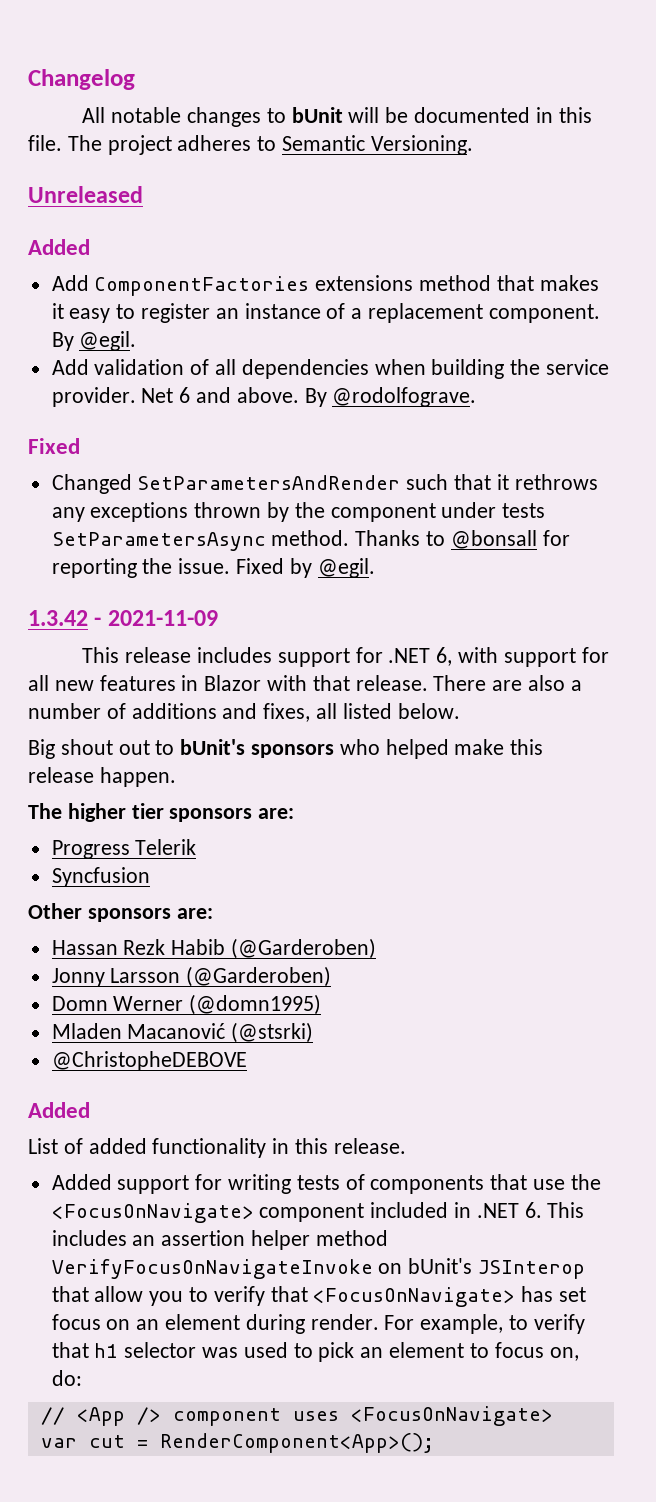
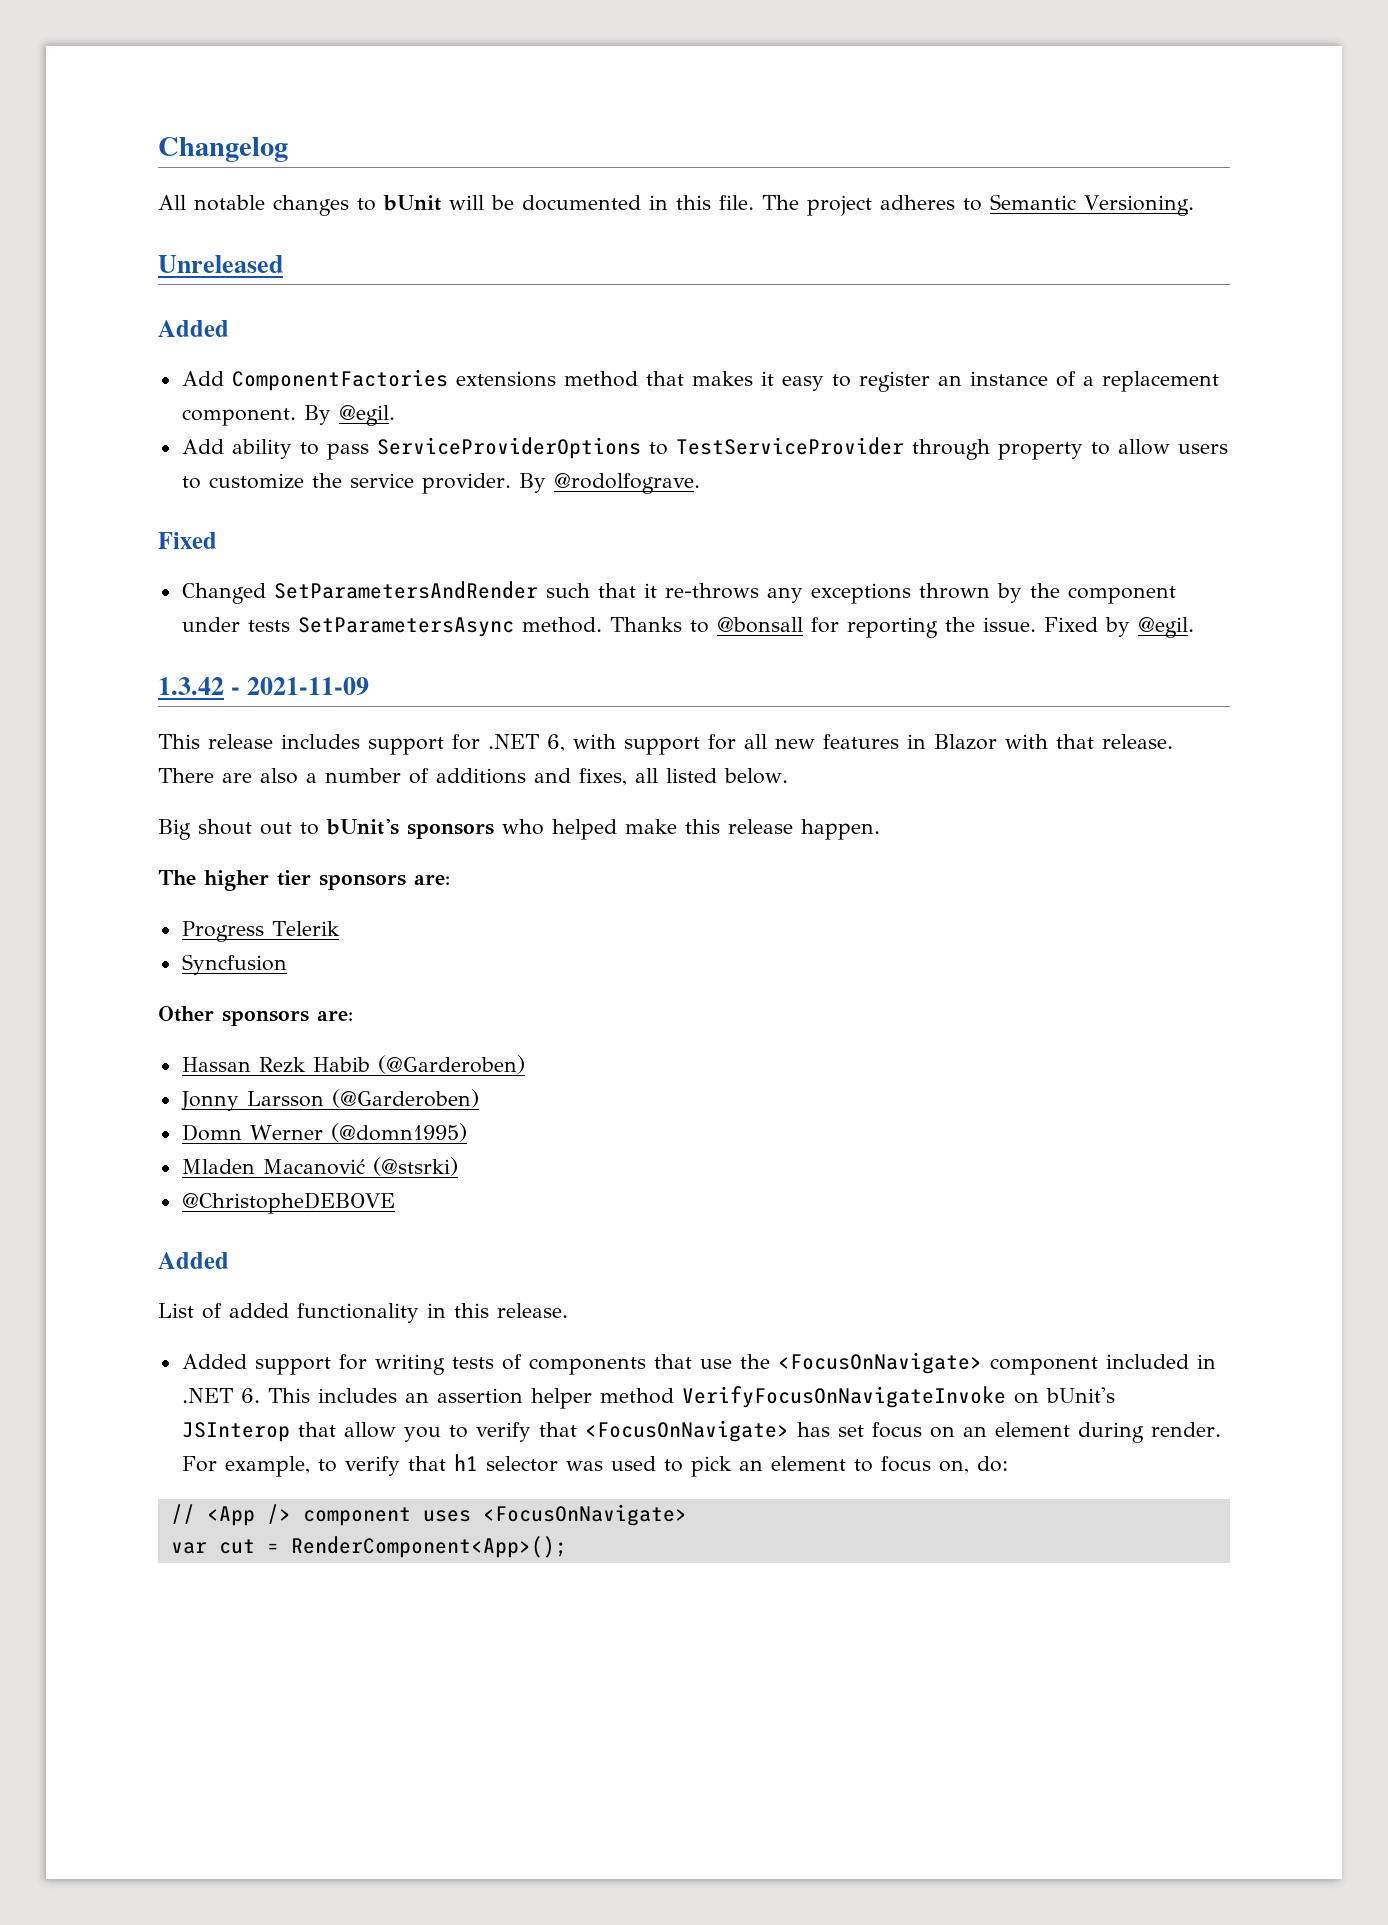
- Add validation of all dependencies when building the service provider. Net 6 and above.
+ Add ability to pass ServiceProviderOptions to TestServiceProvider through property to allow users to customize the service provider.
- Changed SetParametersAndRender such that it rethrows any exceptions thrown by the component under tests SetParametersAsync method.
+ Changed SetParametersAndRender such that it re-throws any exceptions thrown by the component under tests SetParametersAsync method.

